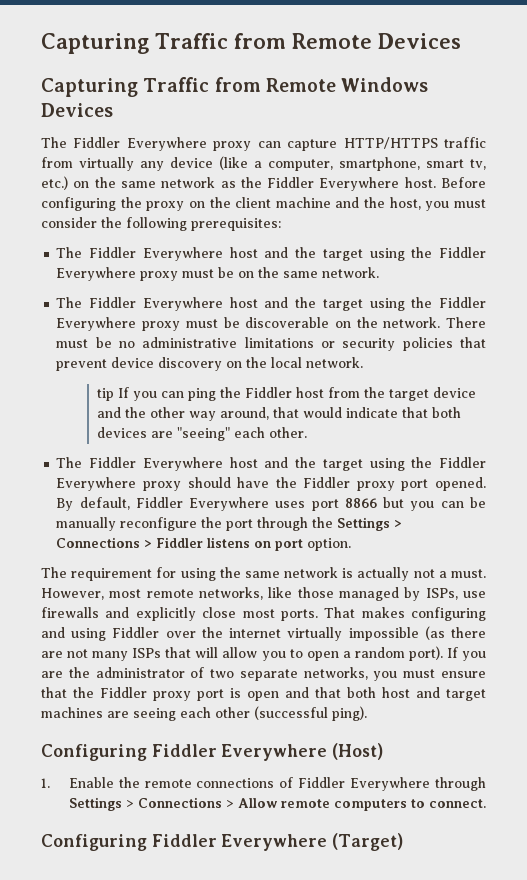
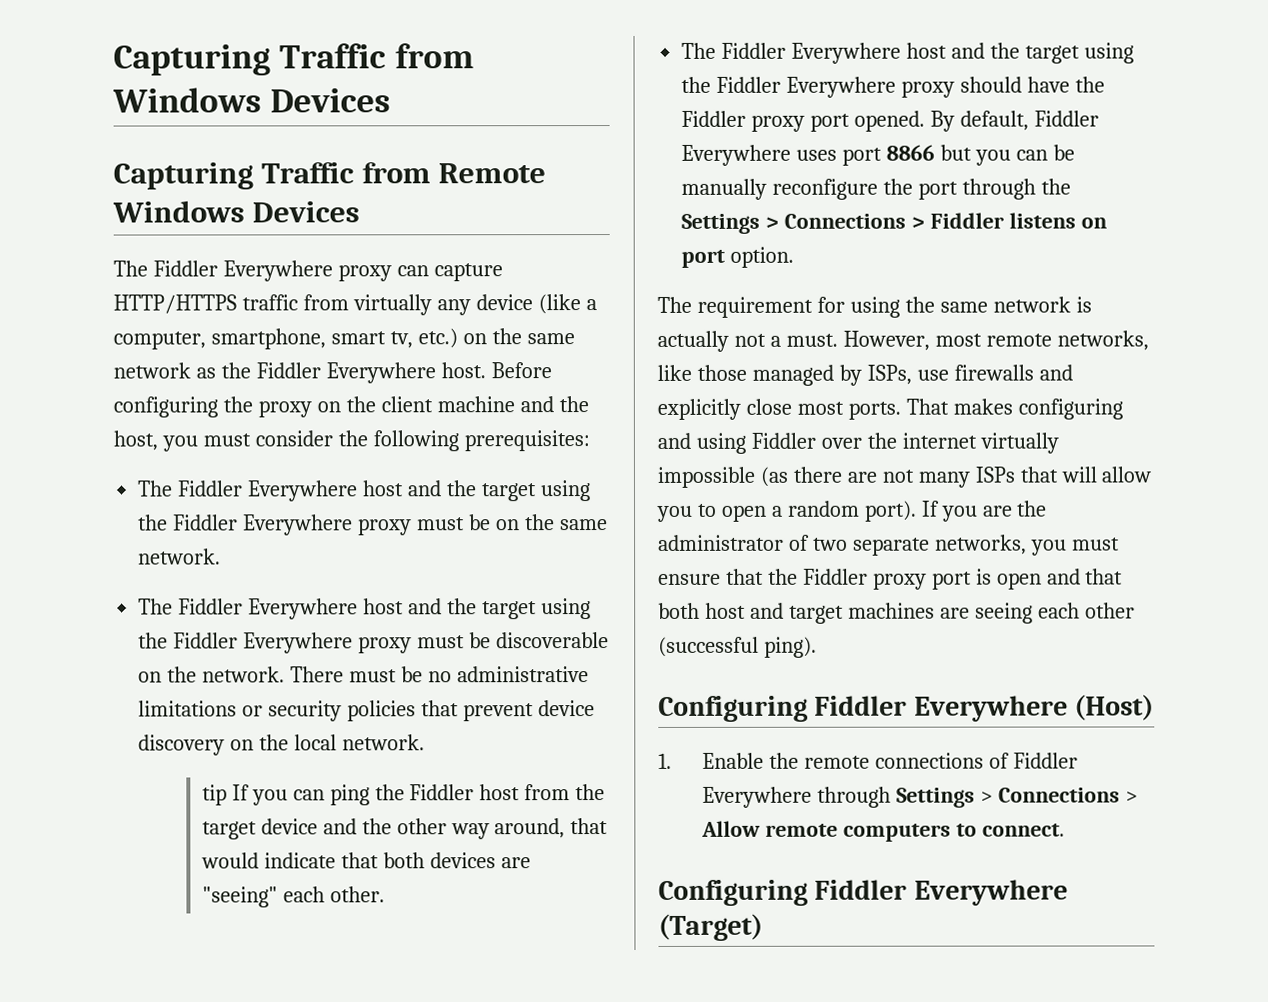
- Capturing Traffic from Remote Devices
+ Capturing Traffic from Windows Devices

